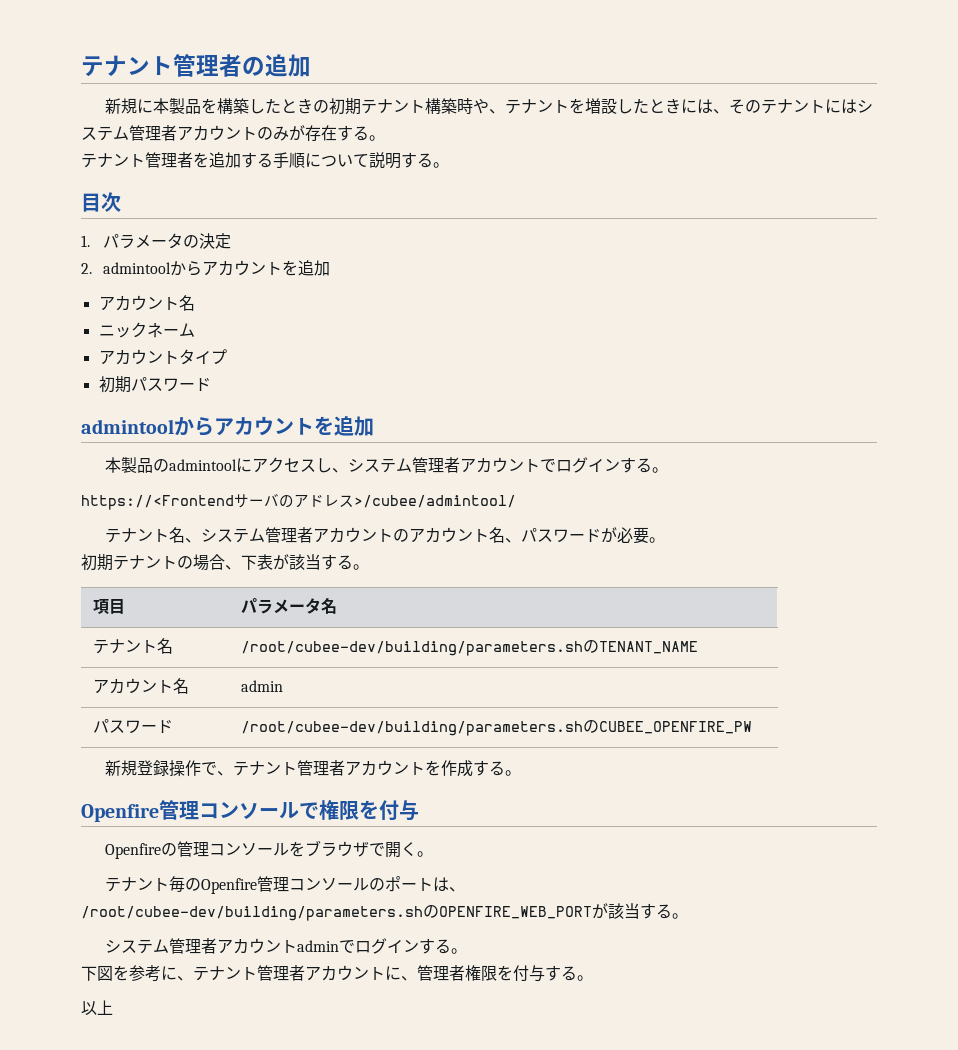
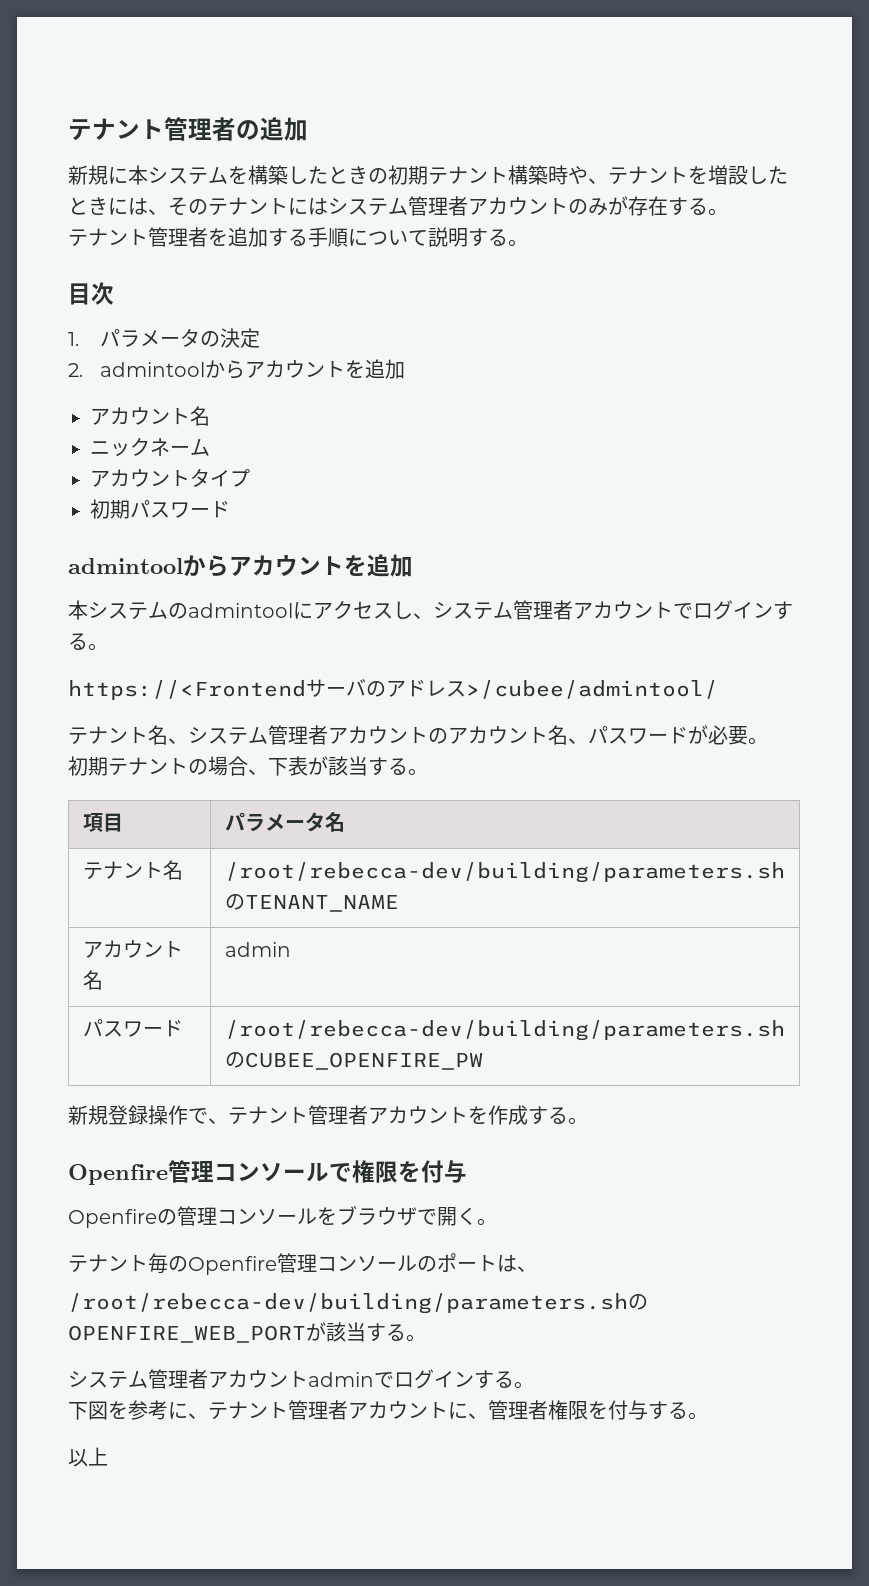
- 新規に本製品を構築したときの初期テナント構築時や、テナントを増設したときには、そのテナントにはシステム管理者アカウントのみが存在する。
+ 新規に本システムを構築したときの初期テナント構築時や、テナントを増設したときには、そのテナントにはシステム管理者アカウントのみが存在する。
- 本製品のadmintoolにアクセスし、システム管理者アカウントでログインする。
+ 本システムのadmintoolにアクセスし、システム管理者アカウントでログインする。
- テナント名 | /root/cubee-dev/building/parameters.shのTENANT_NAME
+ テナント名 | /root/rebecca-dev/building/parameters.shのTENANT_NAME
- パスワード | /root/cubee-dev/building/parameters.shのCUBEE_OPENFIRE_PW
+ パスワード | /root/rebecca-dev/building/parameters.shのCUBEE_OPENFIRE_PW
- /root/cubee-dev/building/parameters.shのOPENFIRE_WEB_PORTが該当する。
+ /root/rebecca-dev/building/parameters.shのOPENFIRE_WEB_PORTが該当する。

